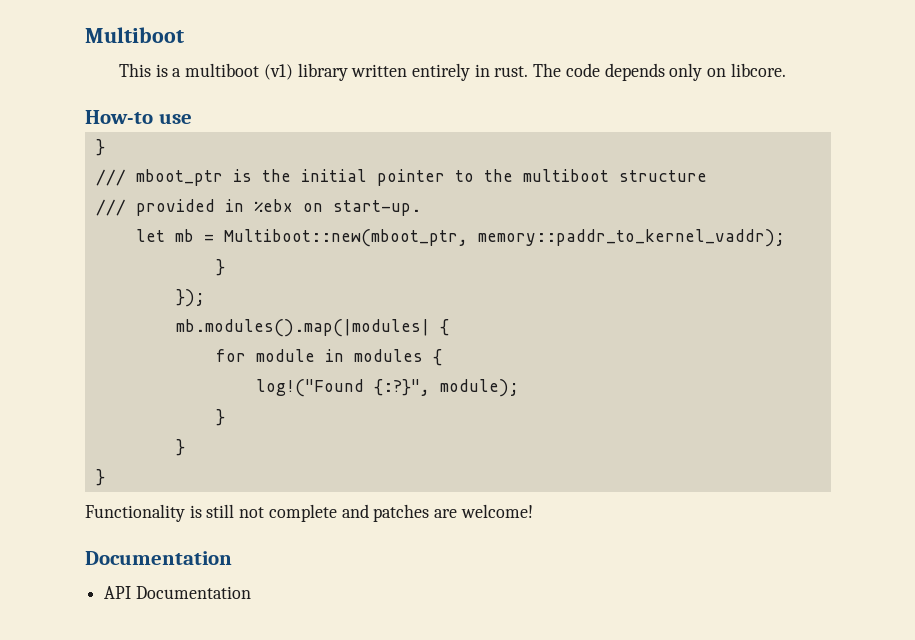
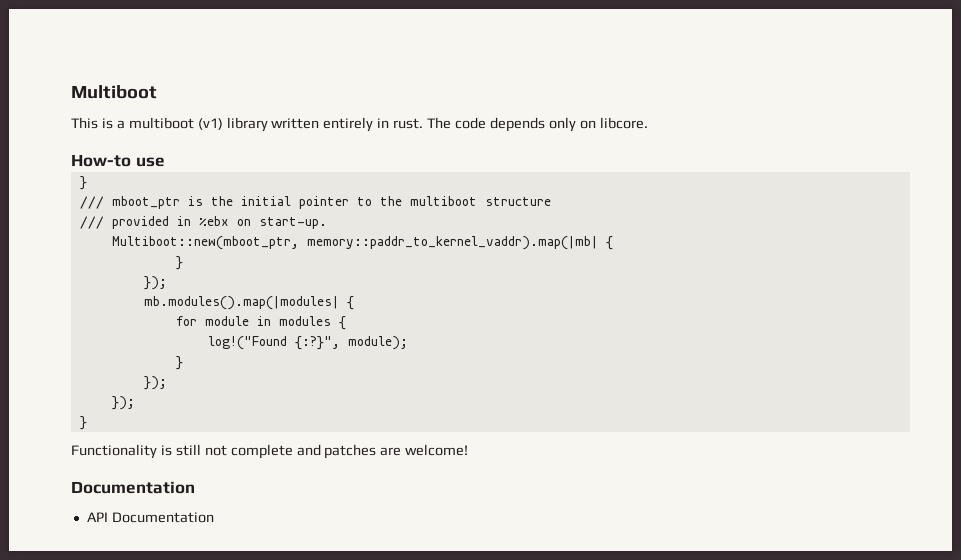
- let mb = Multiboot::new(mboot_ptr, memory::paddr_to_kernel_vaddr);
+ Multiboot::new(mboot_ptr, memory::paddr_to_kernel_vaddr).map(|mb| {
  log!("Found {:?}", module);
  }
- }
+ });
+ });

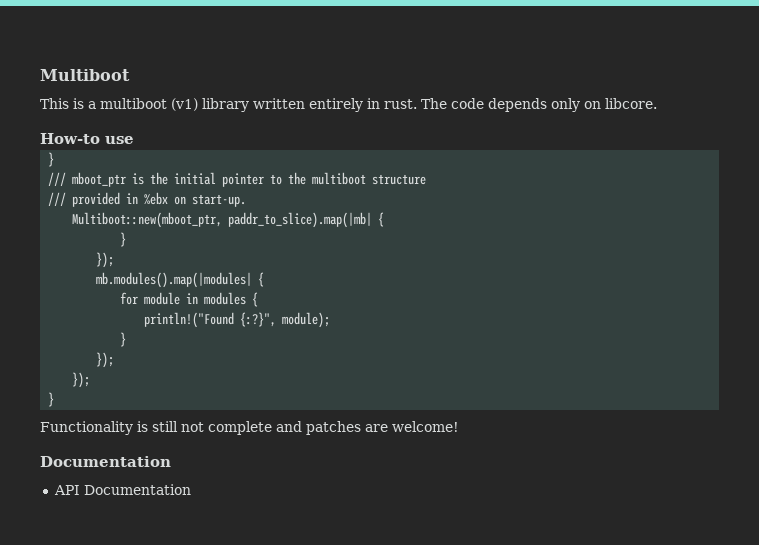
- Multiboot::new(mboot_ptr, memory::paddr_to_kernel_vaddr).map(|mb| {
+ Multiboot::new(mboot_ptr, paddr_to_slice).map(|mb| {
- log!("Found {:?}", module);
+ println!("Found {:?}", module);

